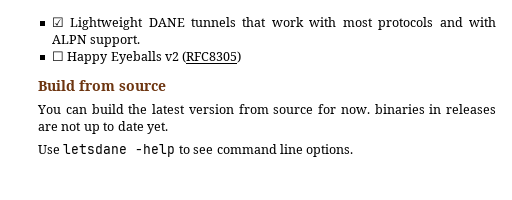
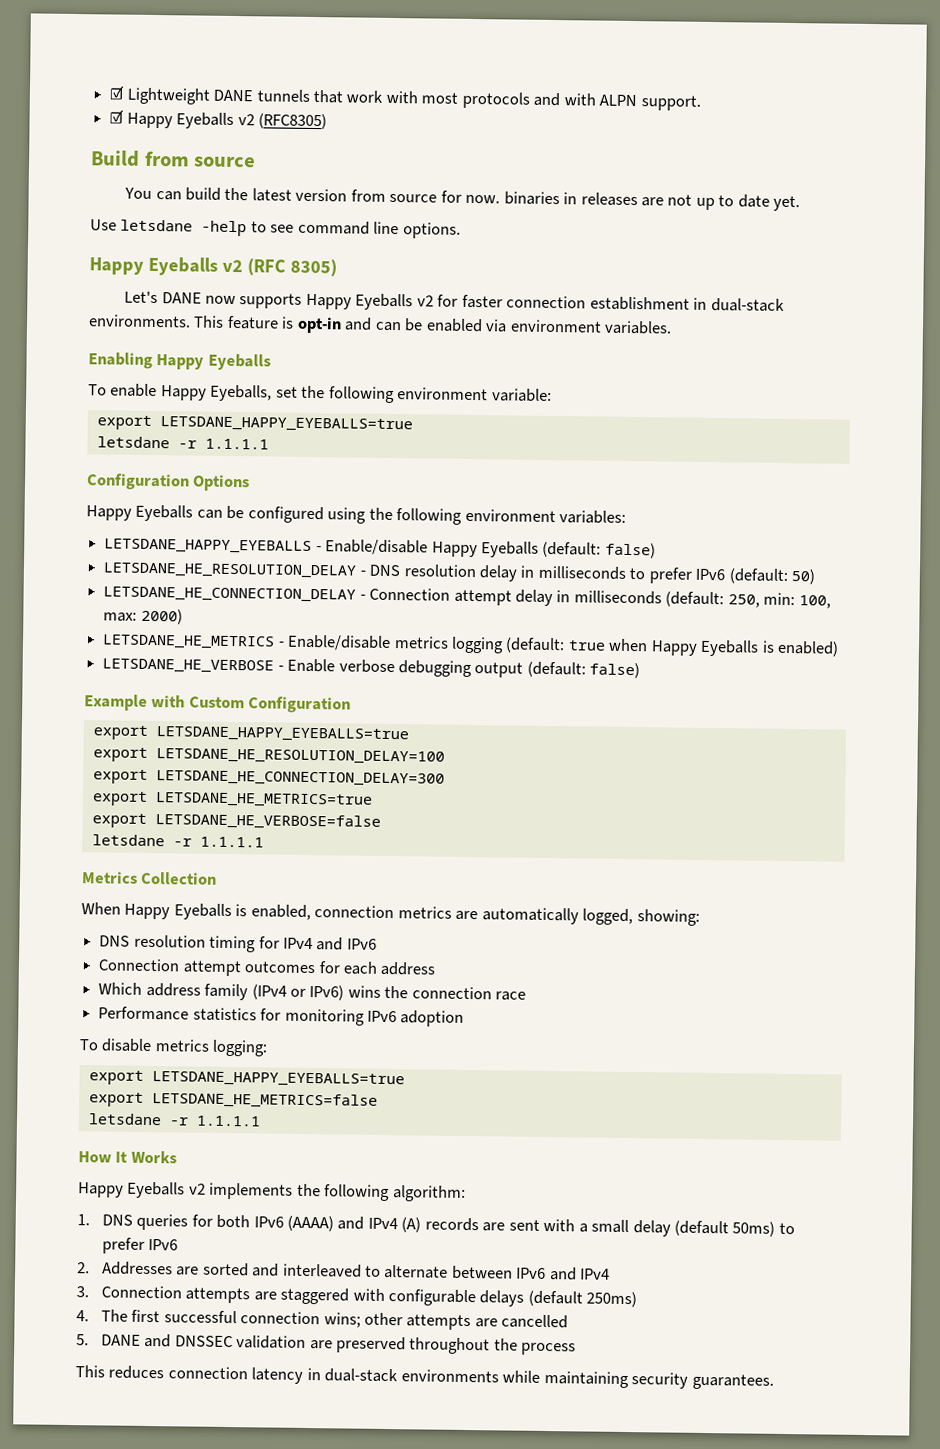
- ☐ Happy Eyeballs v2 (RFC8305)
+ ☑ Happy Eyeballs v2 (RFC8305)
+ Happy Eyeballs v2 (RFC 8305)
+ Let's DANE now supports Happy Eyeballs v2 for faster connection establishment in dual-stack environments. This feature is opt-in and can be enabled via environment variables.
+ Enabling Happy Eyeballs
+ To enable Happy Eyeballs, set the following environment variable:
+ export LETSDANE_HAPPY_EYEBALLS=true
+ letsdane -r 1.1.1.1
+ Configuration Options
+ Happy Eyeballs can be configured using the following environment variables:
+ LETSDANE_HAPPY_EYEBALLS - Enable/disable Happy Eyeballs (default: false)
+ LETSDANE_HE_RESOLUTION_DELAY - DNS resolution delay in milliseconds to prefer IPv6 (default: 50)
+ LETSDANE_HE_CONNECTION_DELAY - Connection attempt delay in milliseconds (default: 250, min: 100, max: 2000)
+ LETSDANE_HE_METRICS - Enable/disable metrics logging (default: true when Happy Eyeballs is enabled)
+ LETSDANE_HE_VERBOSE - Enable verbose debugging output (default: false)
+ Example with Custom Configuration
+ export LETSDANE_HAPPY_EYEBALLS=true
+ export LETSDANE_HE_RESOLUTION_DELAY=100
+ export LETSDANE_HE_CONNECTION_DELAY=300
+ export LETSDANE_HE_METRICS=true
+ export LETSDANE_HE_VERBOSE=false
+ letsdane -r 1.1.1.1
+ Metrics Collection
+ When Happy Eyeballs is enabled, connection metrics are automatically logged, showing:
+ DNS resolution timing for IPv4 and IPv6
+ Connection attempt outcomes for each address
+ Which address family (IPv4 or IPv6) wins the connection race
+ Performance statistics for monitoring IPv6 adoption
+ To disable metrics logging:
+ export LETSDANE_HAPPY_EYEBALLS=true
+ export LETSDANE_HE_METRICS=false
+ letsdane -r 1.1.1.1
+ How It Works
+ Happy Eyeballs v2 implements the following algorithm:
+ 1. DNS queries for both IPv6 (AAAA) and IPv4 (A) records are sent with a small delay (default 50ms) to prefer IPv6
+ 2. Addresses are sorted and interleaved to alternate between IPv6 and IPv4
+ 3. Connection attempts are staggered with configurable delays (default 250ms)
+ 4. The first successful connection wins; other attempts are cancelled
+ 5. DANE and DNSSEC validation are preserved throughout the process
+ This reduces connection latency in dual-stack environments while maintaining security guarantees.

